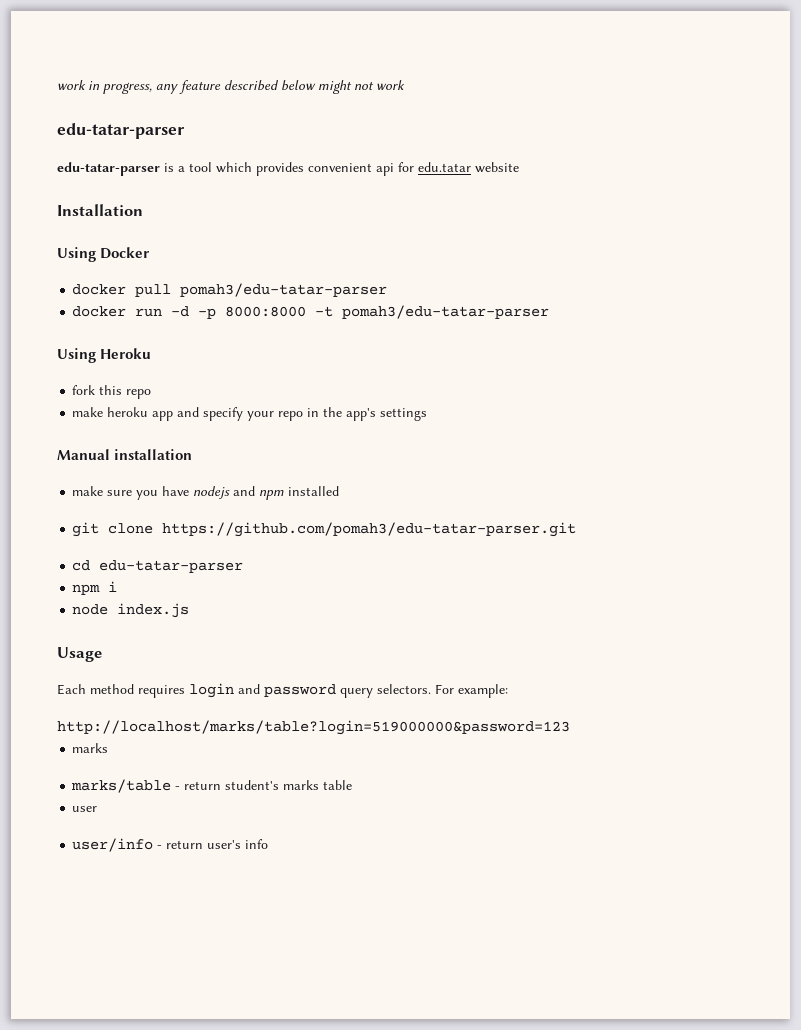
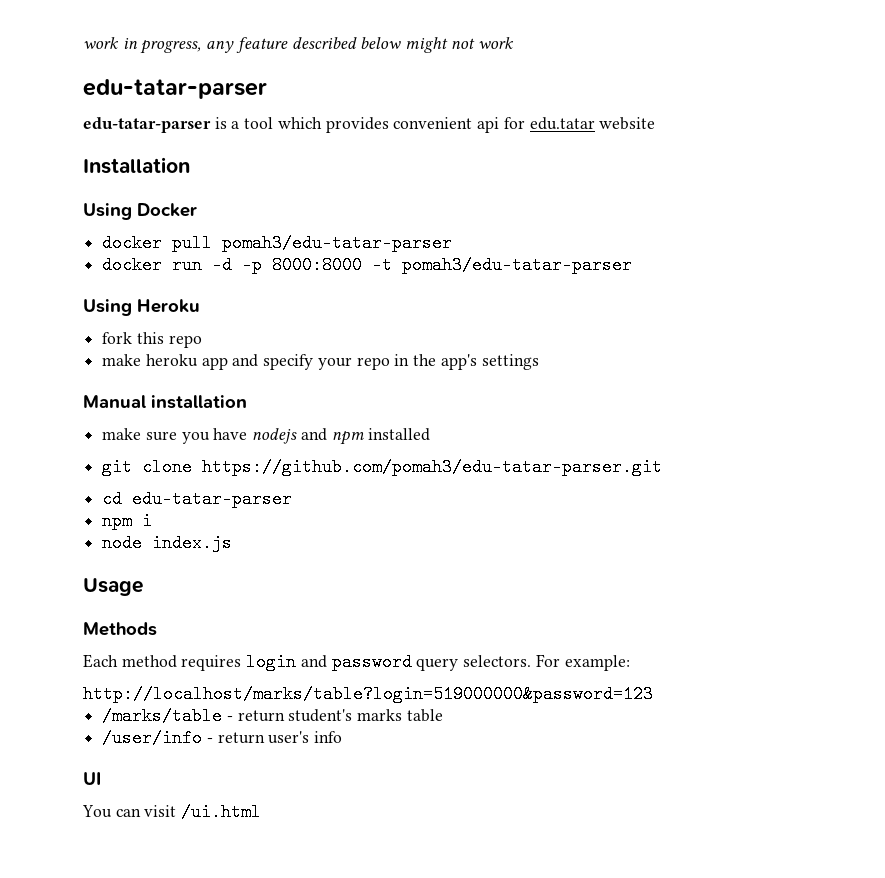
+ Methods
  http://localhost/marks/table?login=519000000&password=123
- marks
- marks/table - return student's marks table
+ /marks/table - return student's marks table
- user
- user/info - return user's info
+ /user/info - return user's info
+ UI
+ You can visit /ui.html

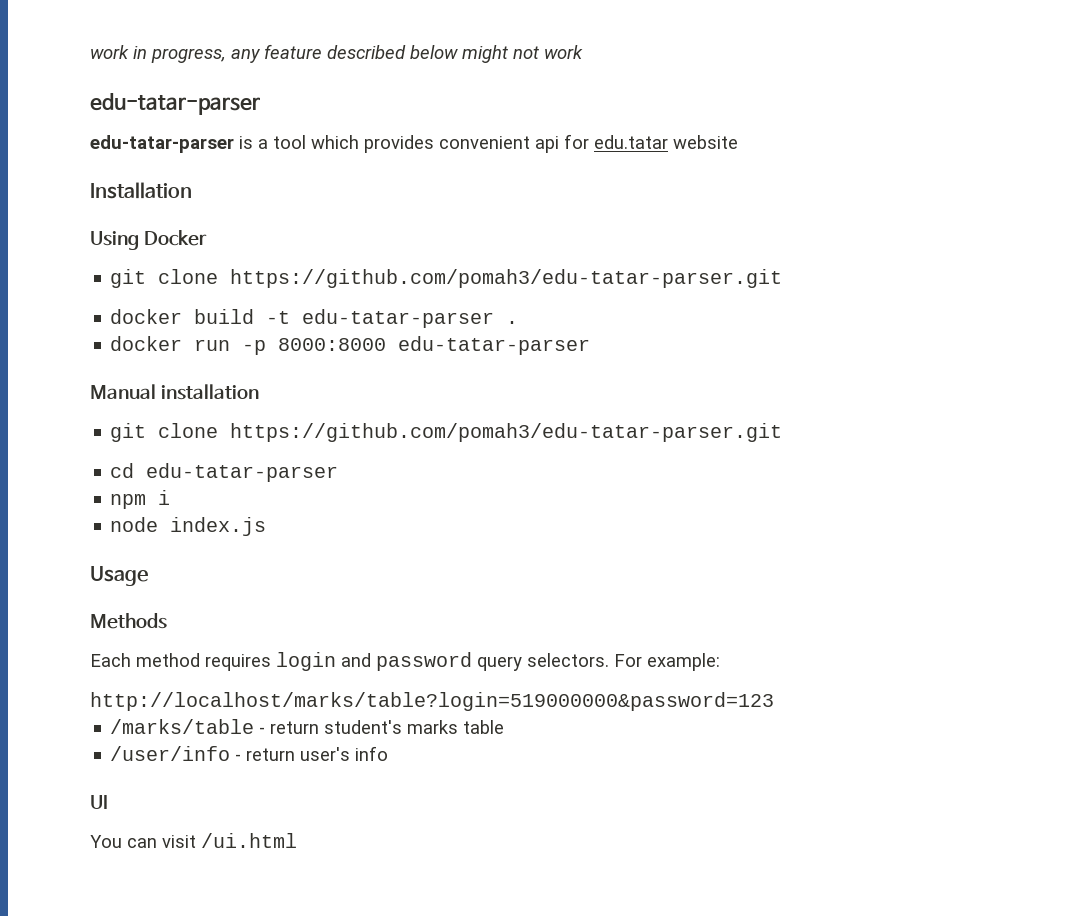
  Using Docker
- docker pull pomah3/edu-tatar-parser
+ git clone https://github.com/pomah3/edu-tatar-parser.git
+ docker build -t edu-tatar-parser .
- docker run -d -p 8000:8000 -t pomah3/edu-tatar-parser
- Using Heroku
- fork this repo
- make heroku app and specify your repo in the app's settings
+ docker run -p 8000:8000 edu-tatar-parser
  Manual installation
- make sure you have nodejs and npm installed

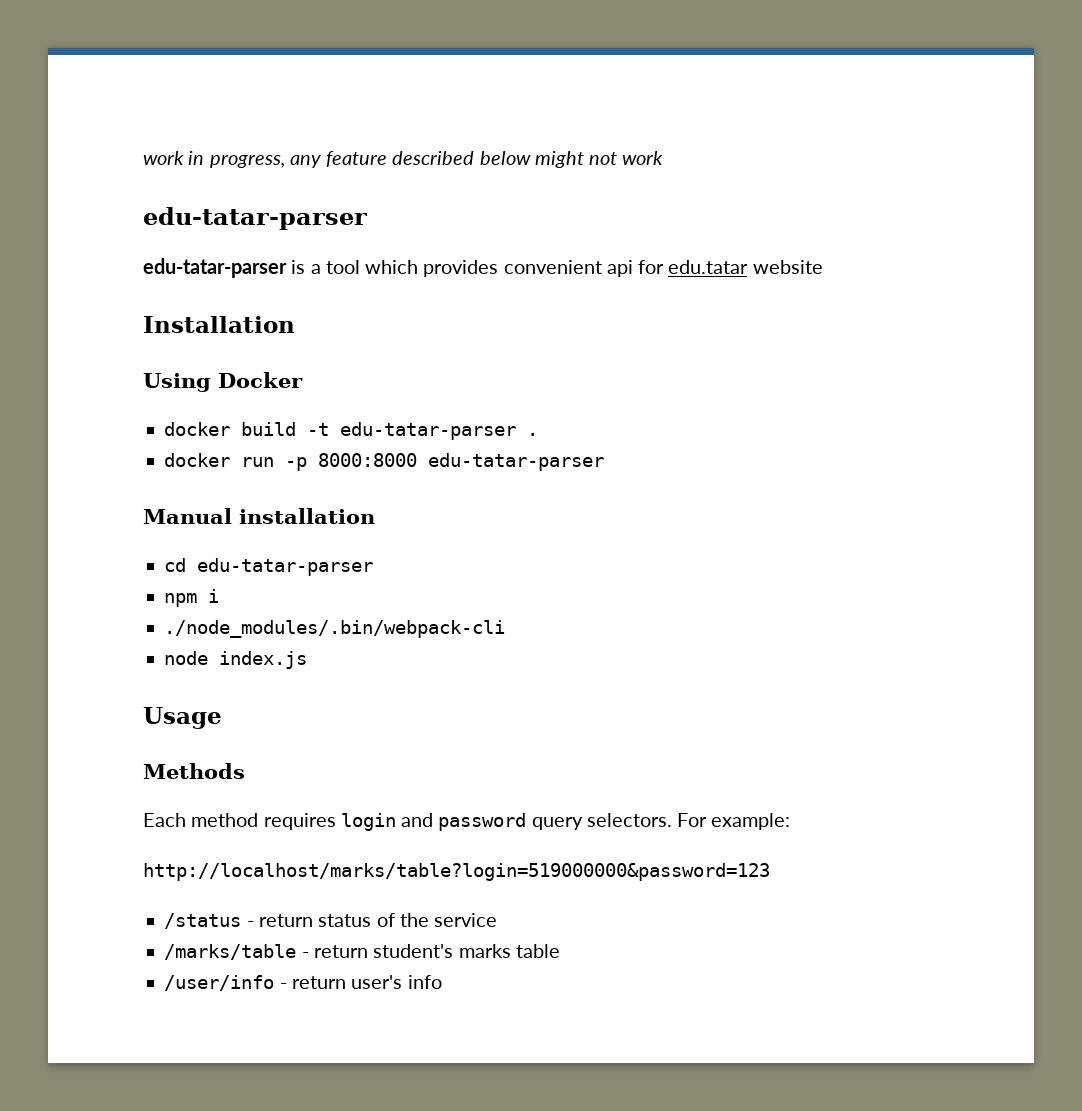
  Using Docker
- git clone https://github.com/pomah3/edu-tatar-parser.git
  Manual installation
- git clone https://github.com/pomah3/edu-tatar-parser.git
+ ./node_modules/.bin/webpack-cli
+ /status - return status of the service
- UI
- You can visit /ui.html

